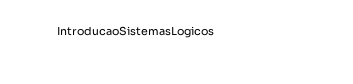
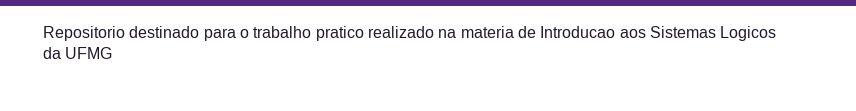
- IntroducaoSistemasLogicos
+ Repositorio destinado para o trabalho pratico realizado na materia de Introducao aos Sistemas Logicos da UFMG

